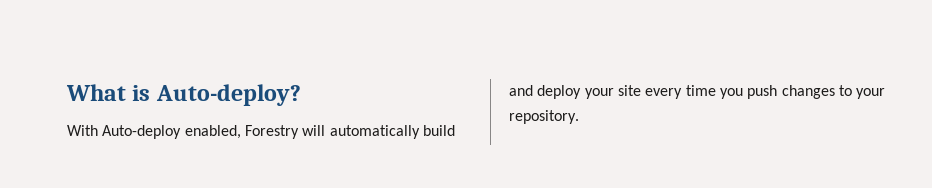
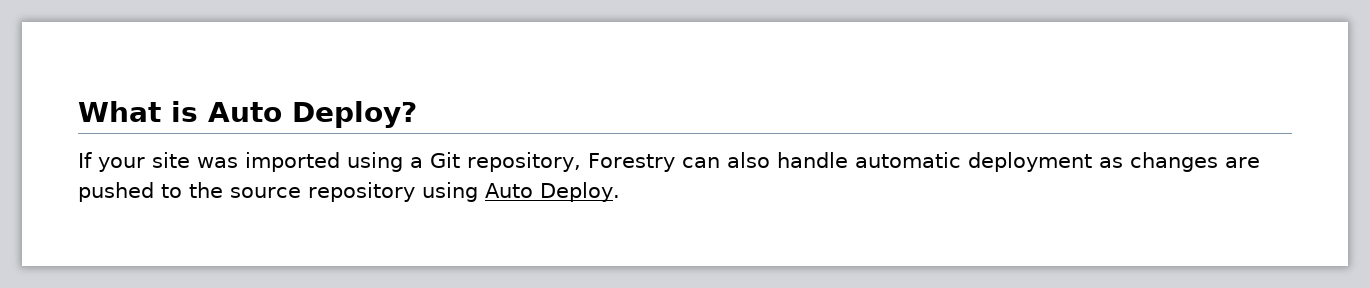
- What is Auto-deploy?
- With Auto-deploy enabled, Forestry will automatically build and deploy your site every time you push changes to your repository.
+ What is Auto Deploy?
+ If your site was imported using a Git repository, Forestry can also handle automatic deployment as changes are pushed to the source repository using Auto Deploy.

